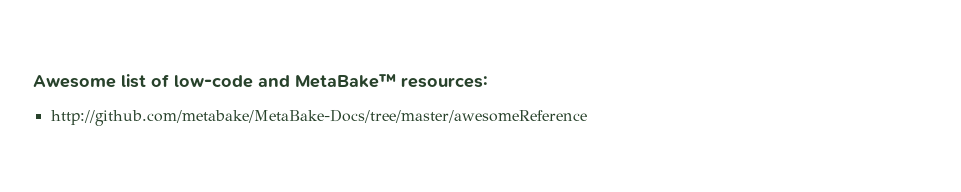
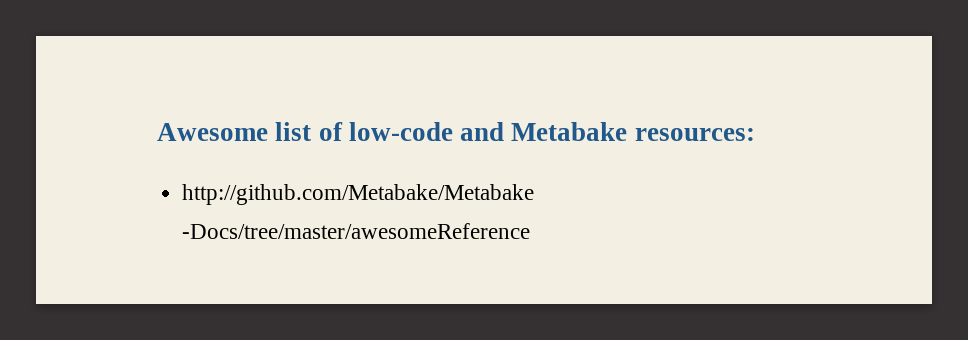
- Awesome list of low-code and MetaBake™ resources:
+ Awesome list of low-code and Metabake resources:
- http://github.com/metabake/MetaBake-Docs/tree/master/awesomeReference
+ http://github.com/Metabake/Metabake -Docs/tree/master/awesomeReference

